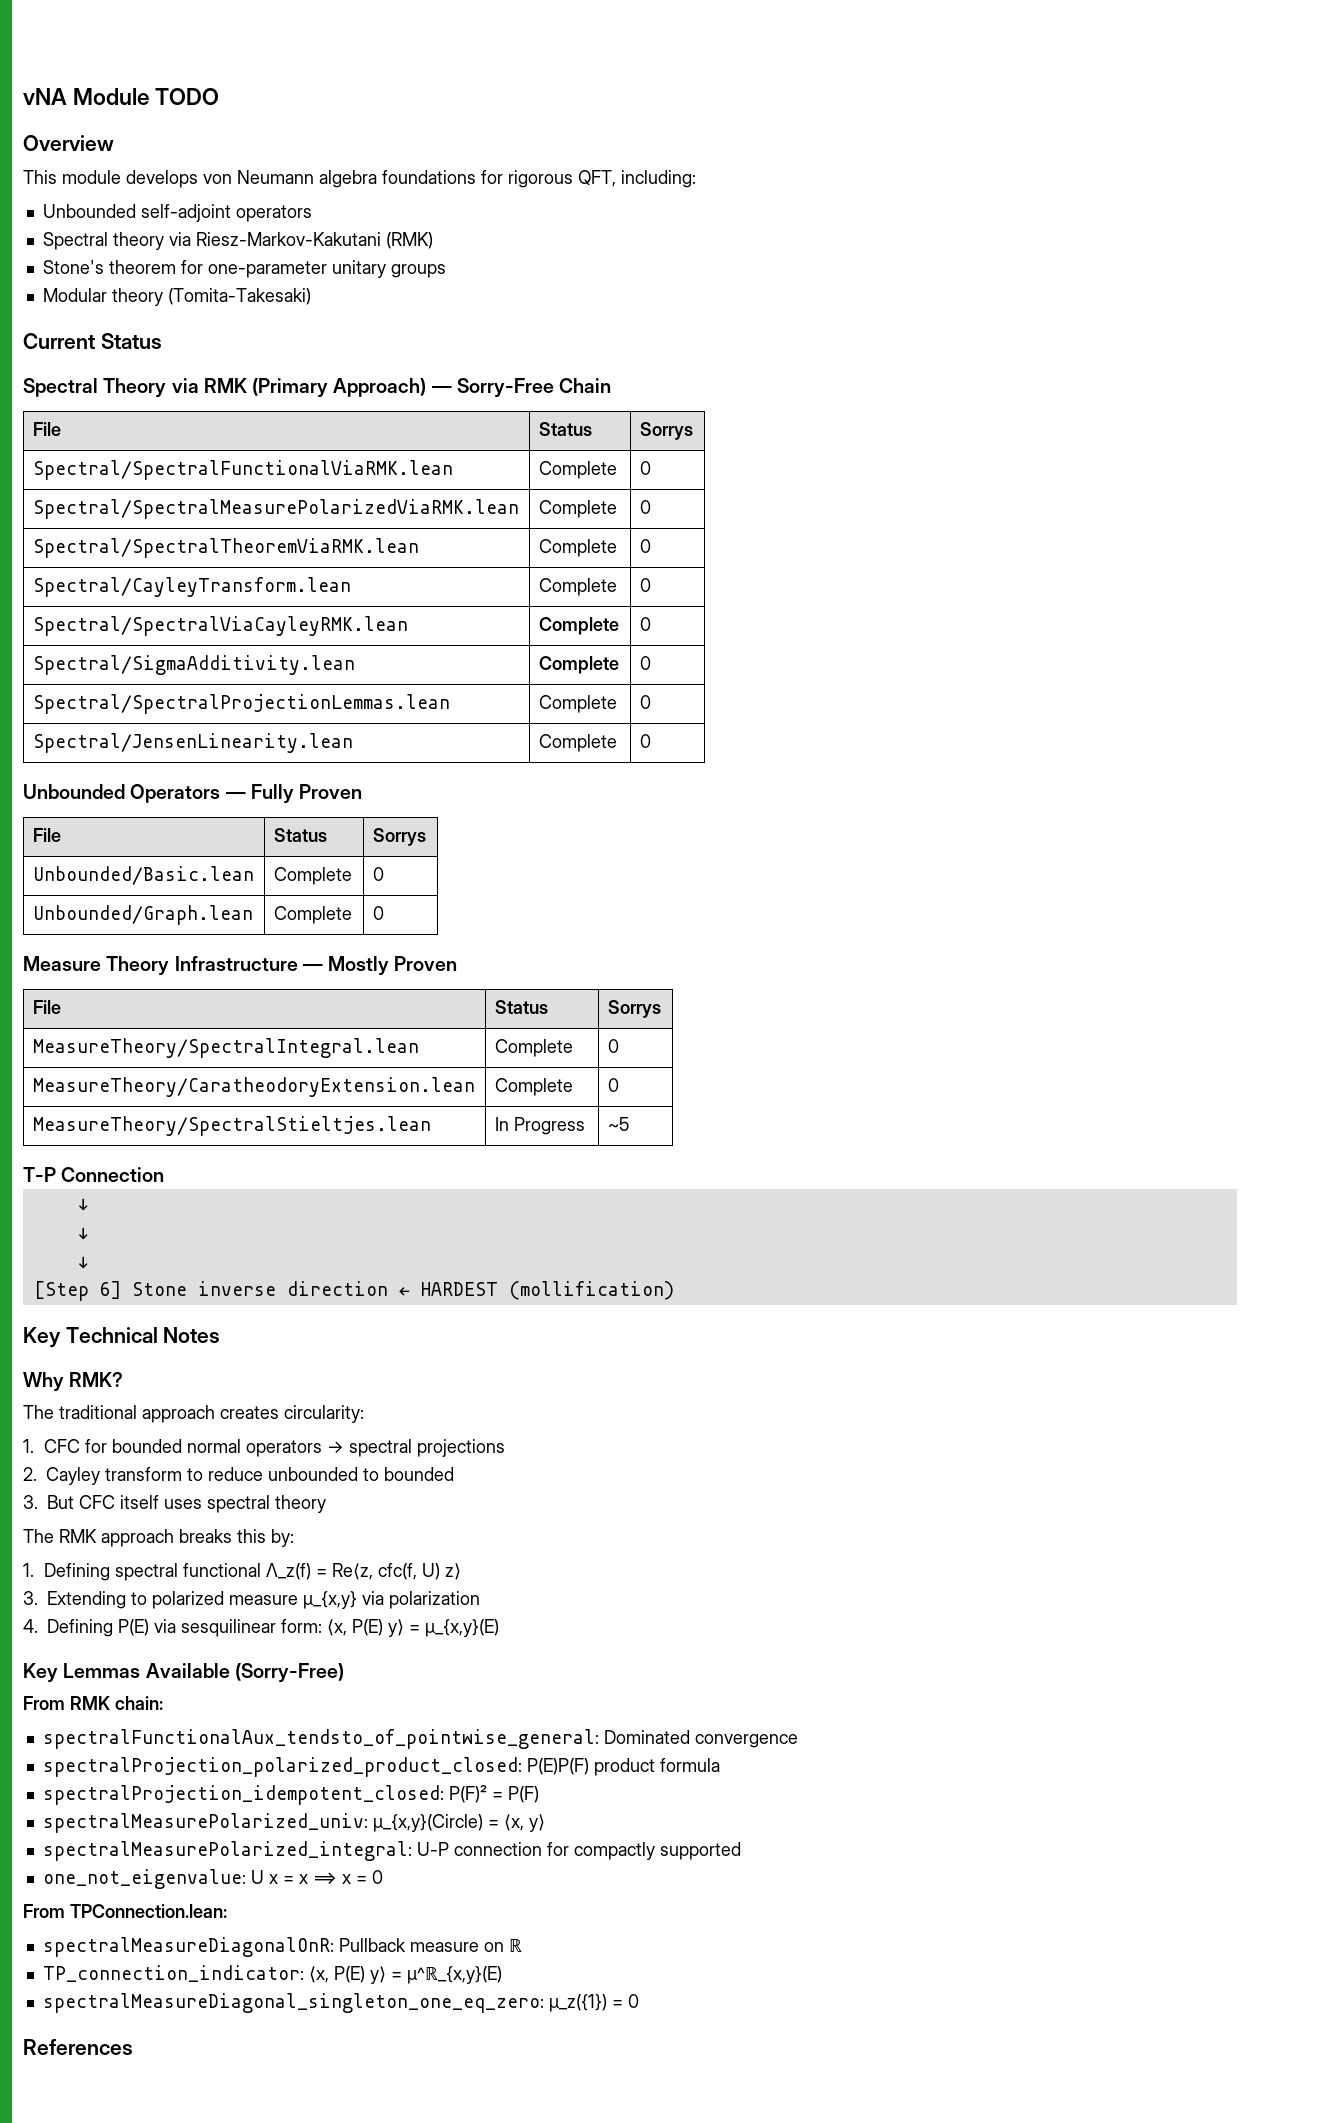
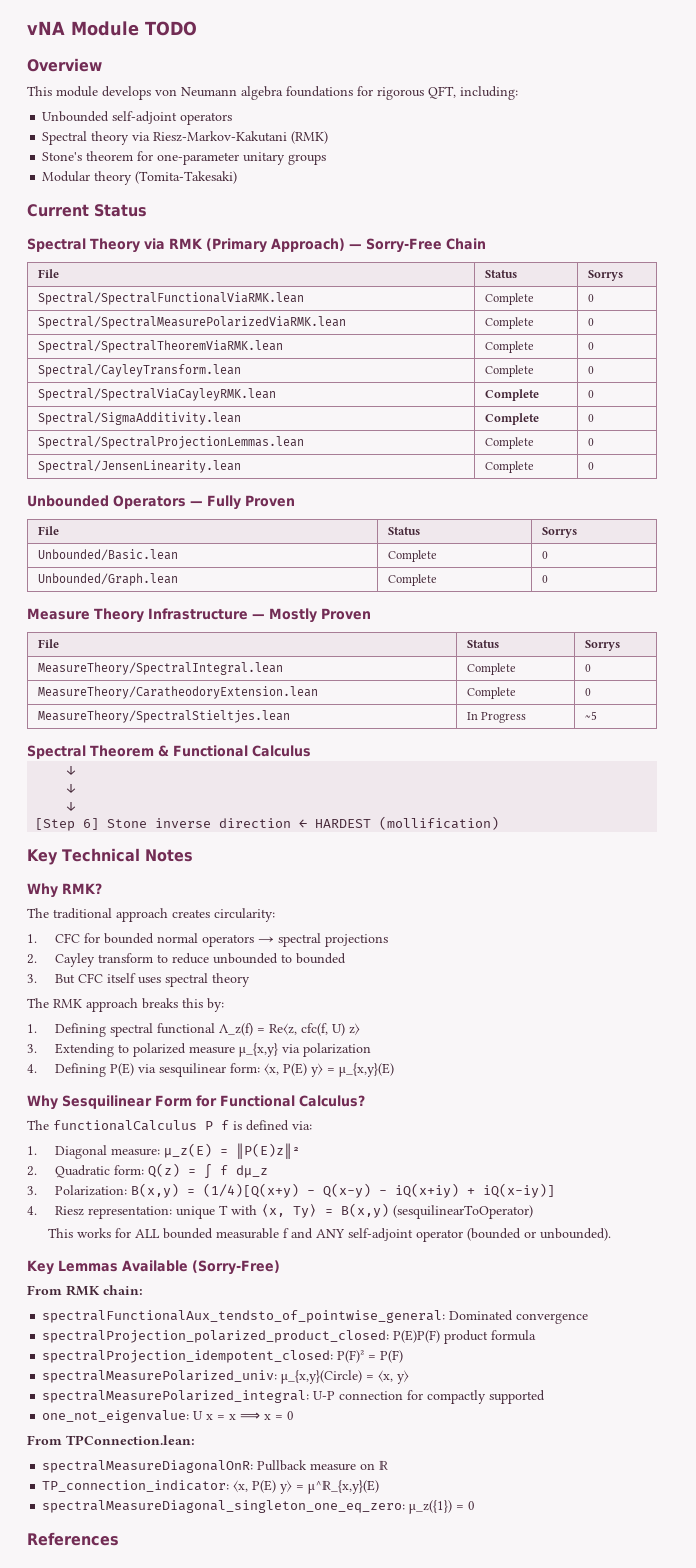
- T-P Connection
+ Spectral Theorem & Functional Calculus
+ Why Sesquilinear Form for Functional Calculus?
+ The functionalCalculus P f is defined via:
+ 1. Diagonal measure: μ_z(E) = ‖P(E)z‖²
+ 2. Quadratic form: Q(z) = ∫ f dμ_z
+ 3. Polarization: B(x,y) = (1/4)[Q(x+y) - Q(x-y) - iQ(x+iy) + iQ(x-iy)]
+ 4. Riesz representation: unique T with ⟨x, Ty⟩ = B(x,y) (sesquilinearToOperator)
+ This works for ALL bounded measurable f and ANY self-adjoint operator (bounded or unbounded).

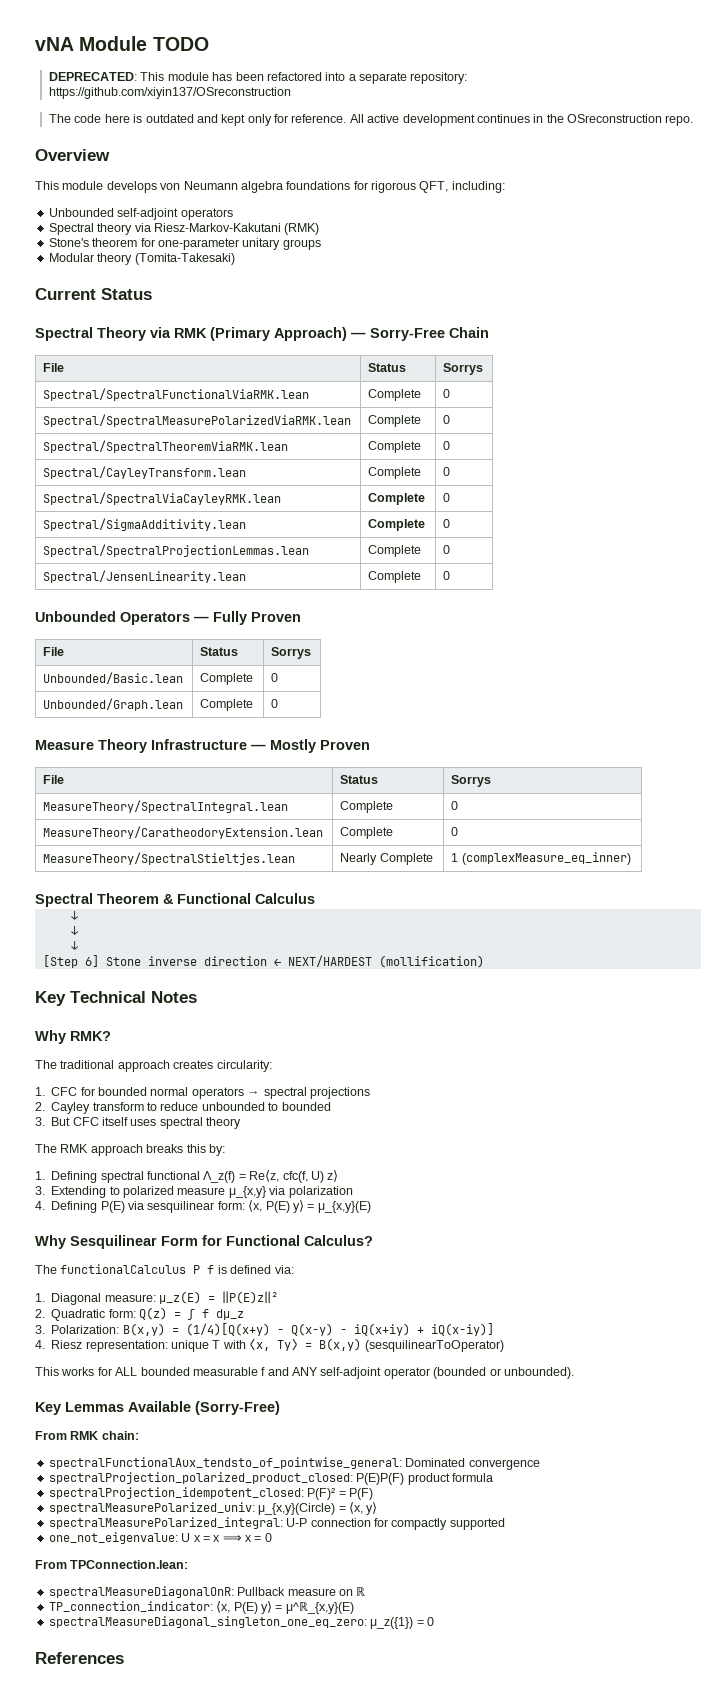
+ DEPRECATED: This module has been refactored into a separate repository: https://github.com/xiyin137/OSreconstruction
+ The code here is outdated and kept only for reference. All active development continues in the OSreconstruction repo.
- MeasureTheory/SpectralStieltjes.lean | In Progress | ~5
+ MeasureTheory/SpectralStieltjes.lean | Nearly Complete | 1 (complexMeasure_eq_inner)
- [Step 6] Stone inverse direction ← HARDEST (mollification)
+ [Step 6] Stone inverse direction ← NEXT/HARDEST (mollification)

